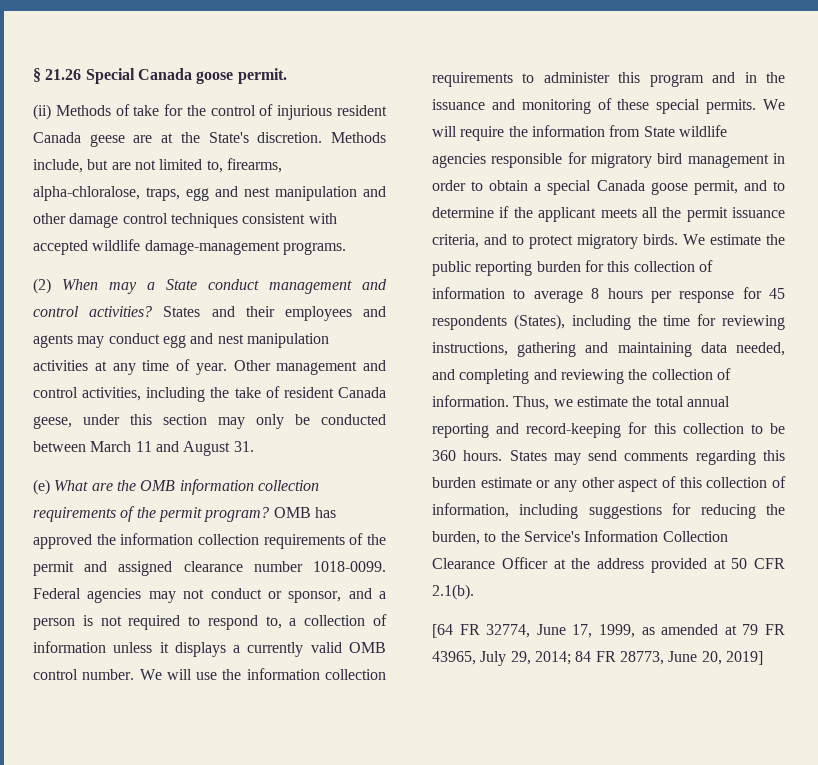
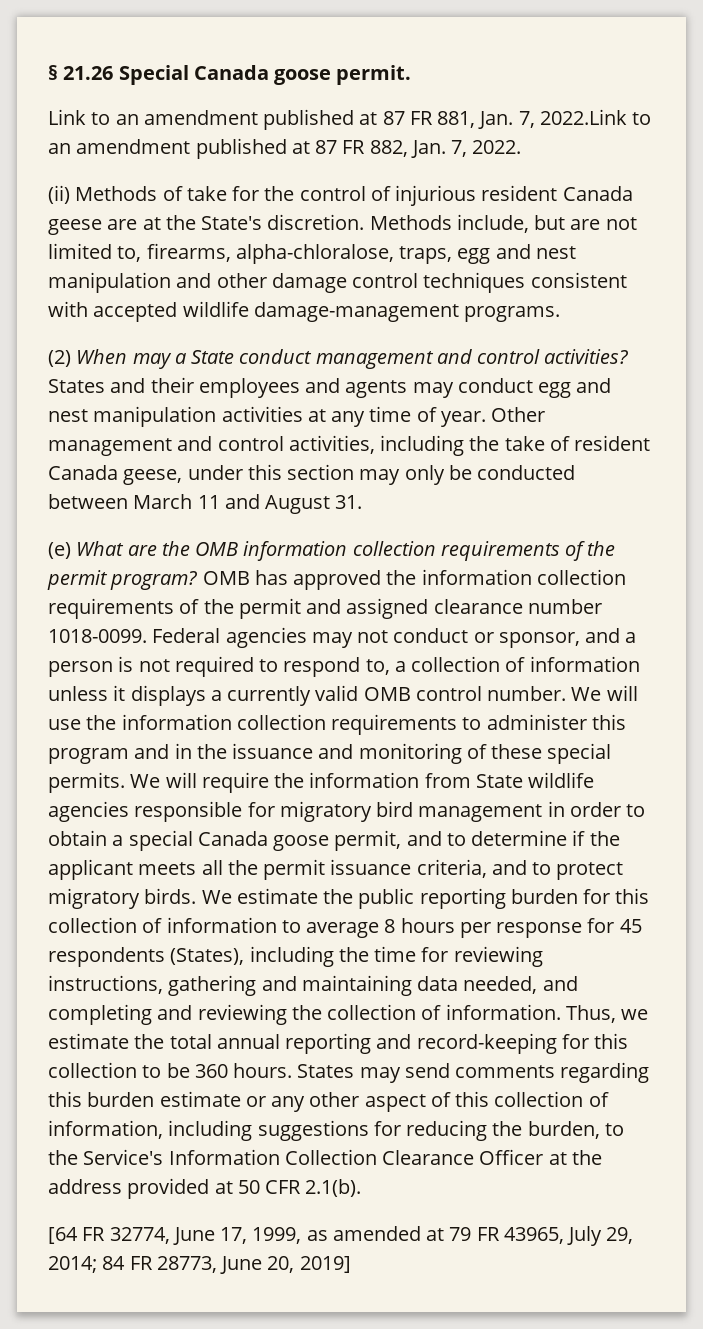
+ Link to an amendment published at 87 FR 881, Jan. 7, 2022.Link to an amendment published at 87 FR 882, Jan. 7, 2022.

